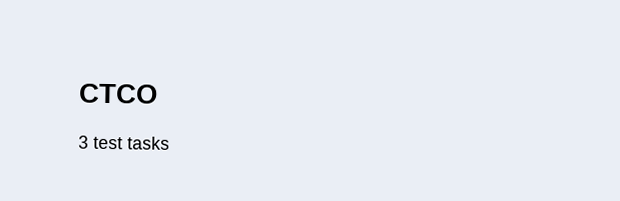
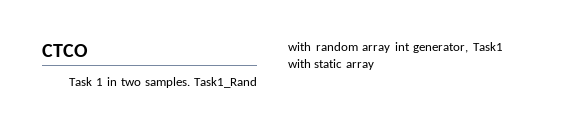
- 3 test tasks
+ Task 1 in two samples. Task1_Rand with random array int generator, Task1 with static array

